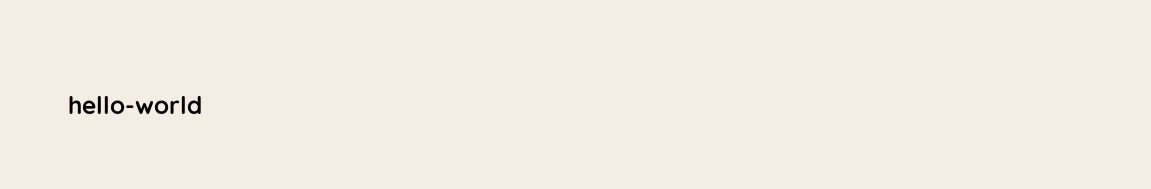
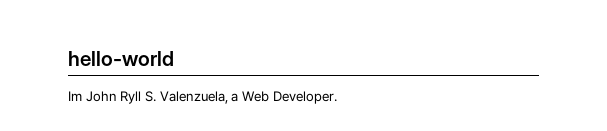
+ Im John Ryll S. Valenzuela, a Web Developer.

